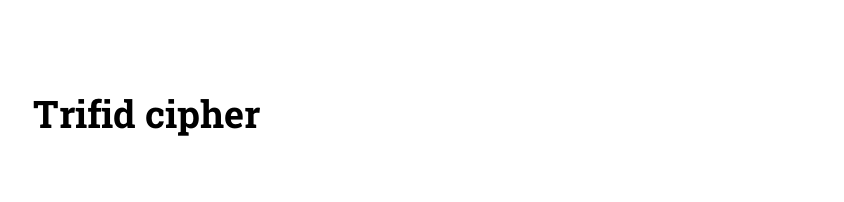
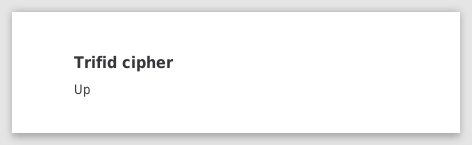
+ Up

